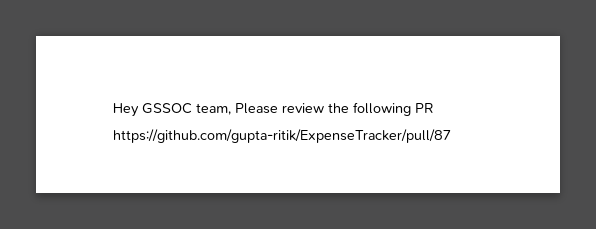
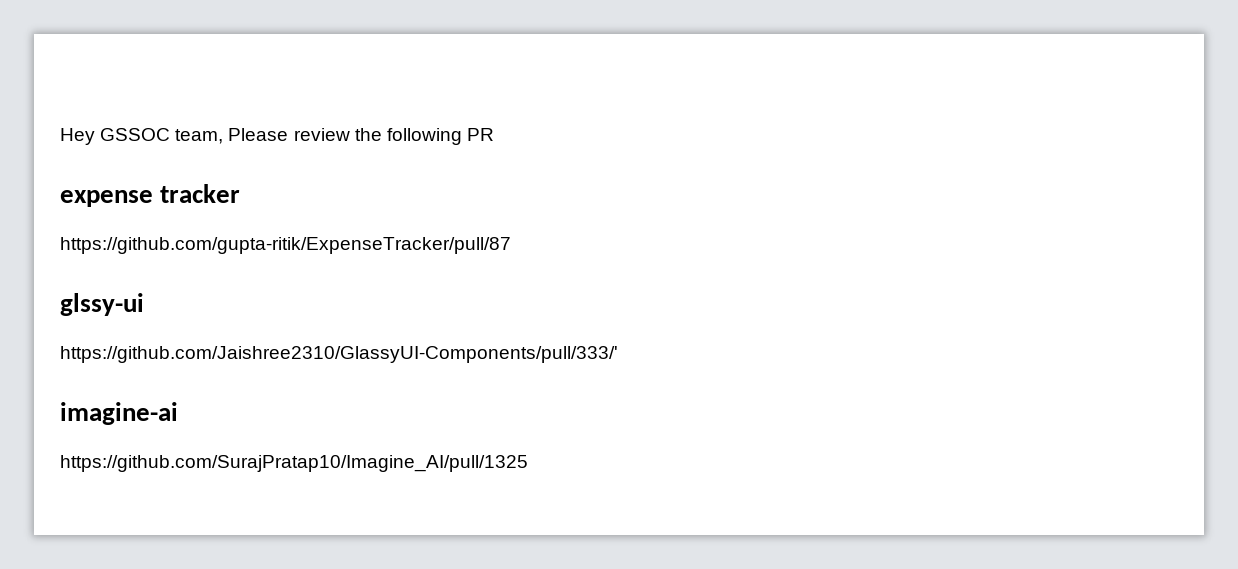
+ expense tracker
+ glssy-ui
+ https://github.com/Jaishree2310/GlassyUI-Components/pull/333/'
+ imagine-ai
+ https://github.com/SurajPratap10/Imagine_AI/pull/1325

